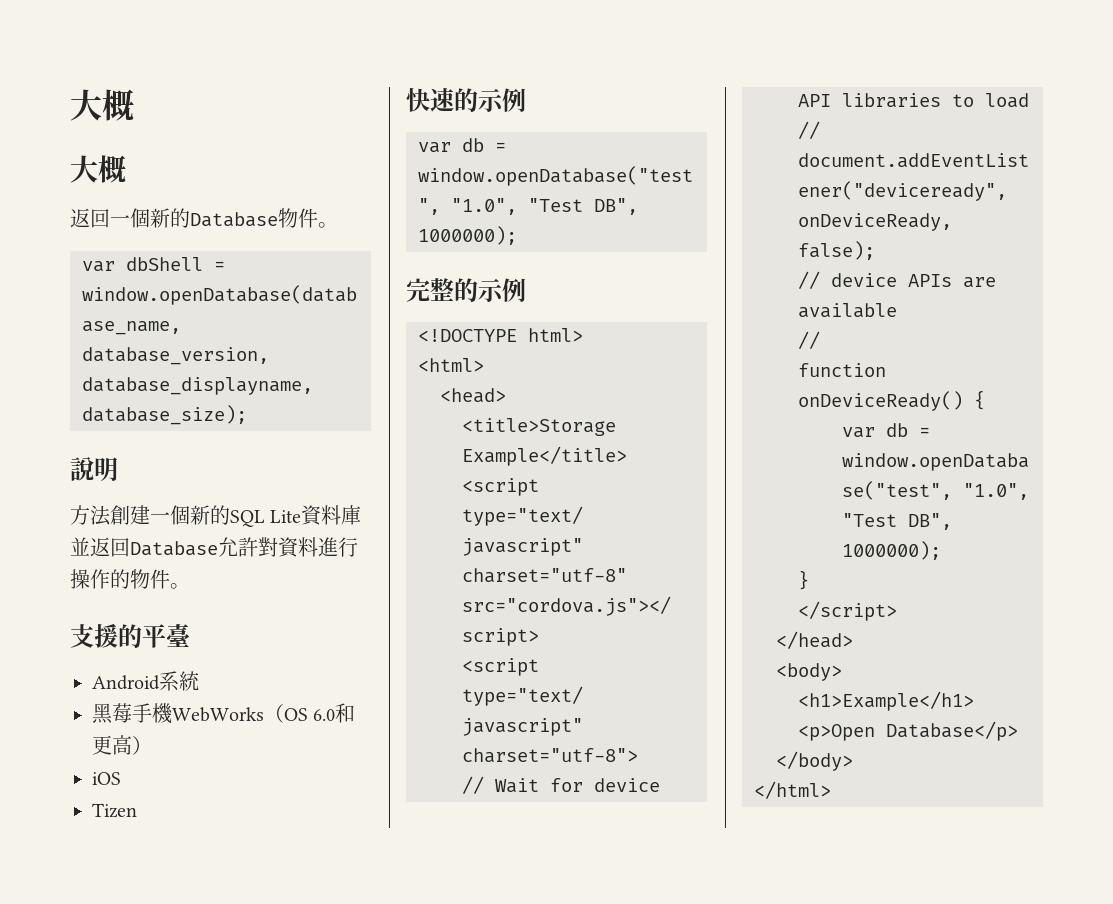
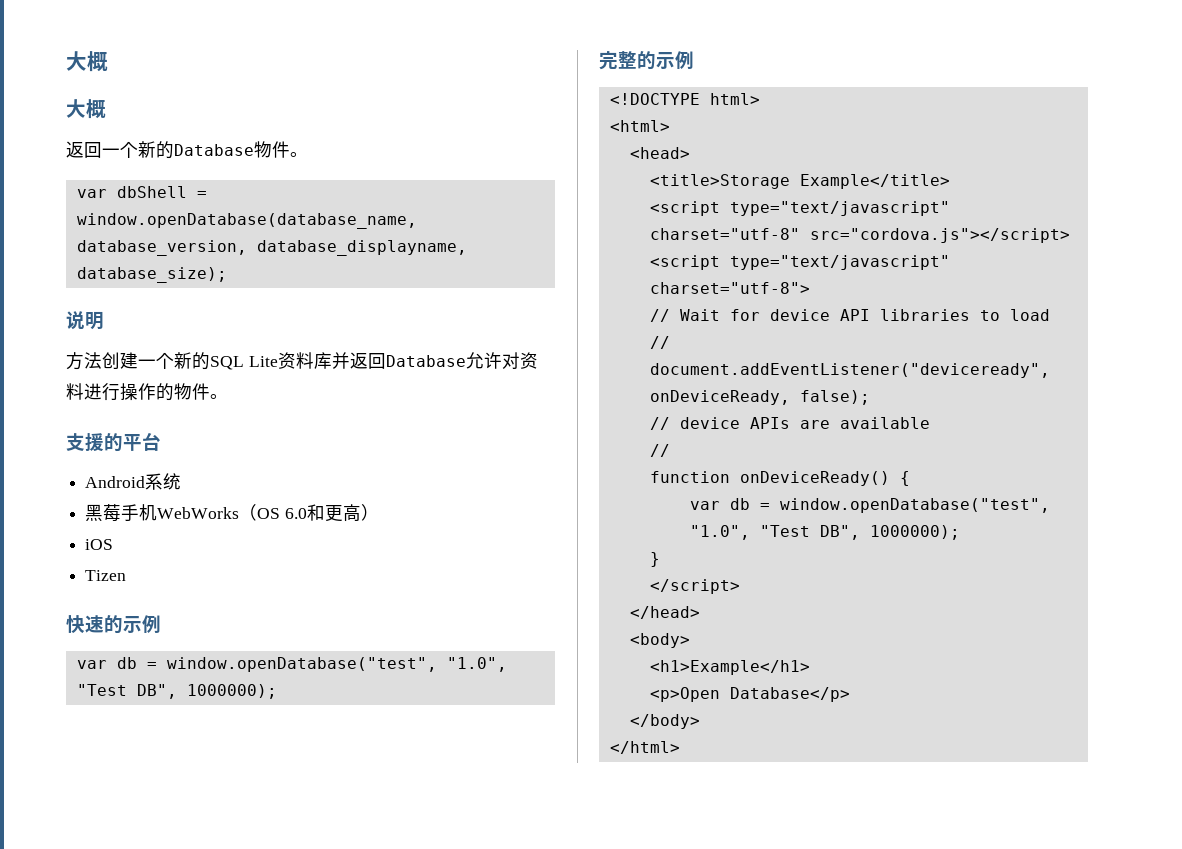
- 返回一個新的Database物件。
+ 返回一个新的Database物件。
- 說明
+ 说明
- 方法創建一個新的SQL Lite資料庫並返回Database允許對資料進行操作的物件。
+ 方法创建一个新的SQL Lite资料库并返回Database允许对资料进行操作的物件。
- 支援的平臺
+ 支援的平台
- Android系統
+ Android系统
- 黑莓手機WebWorks（OS 6.0和更高）
+ 黑莓手机WebWorks（OS 6.0和更高）

